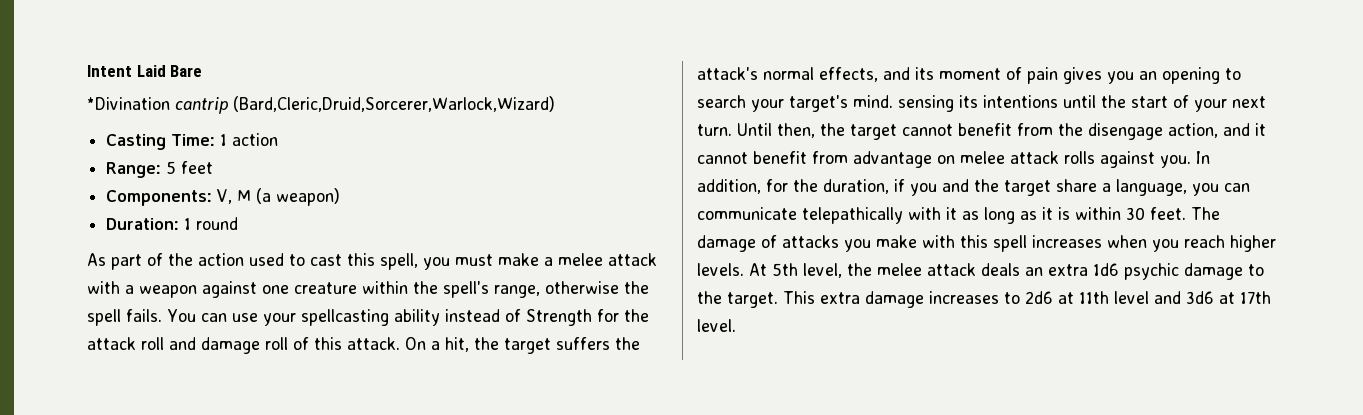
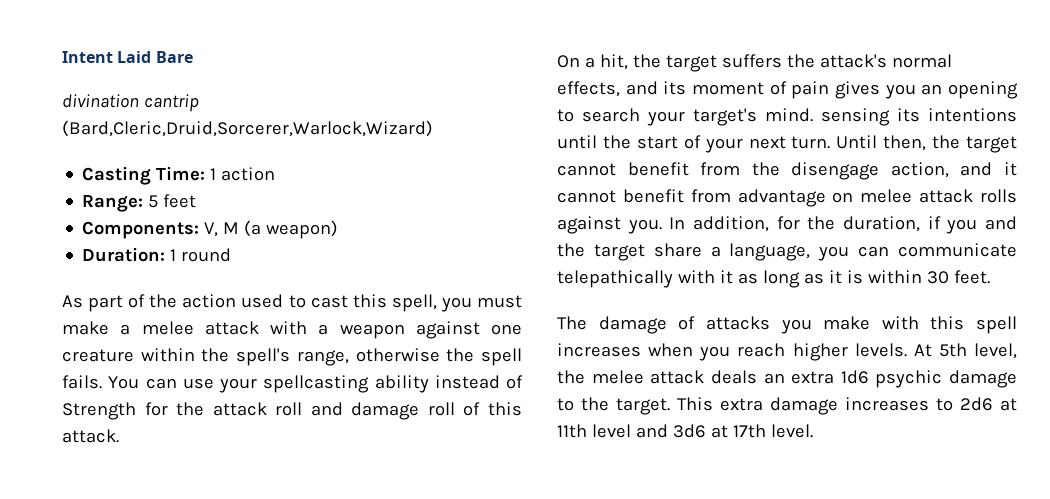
- *Divination cantrip (Bard,Cleric,Druid,Sorcerer,Warlock,Wizard)
+ divination cantrip (Bard,Cleric,Druid,Sorcerer,Warlock,Wizard)
- You can use your spellcasting ability instead of Strength for the attack roll and damage roll of this attack. On a hit, the target suffers the attack's normal effects, and its moment of pain gives you an opening to search your target's mind. sensing its intentions until the start of your next turn.
+ You can use your spellcasting ability instead of Strength for the attack roll and damage roll of this attack.
+ On a hit, the target suffers the attack's normal effects, and its moment of pain gives you an opening to search your target's mind. sensing its intentions until the start of your next turn.
- In addition, for the duration, if you and the target share a language, you can communicate telepathically with it as long as it is within 30 feet. The damage of attacks you make with this spell increases when you reach higher levels.
+ In addition, for the duration, if you and the target share a language, you can communicate telepathically with it as long as it is within 30 feet.
+ The damage of attacks you make with this spell increases when you reach higher levels.

